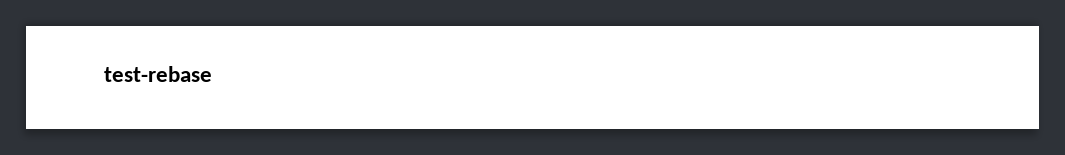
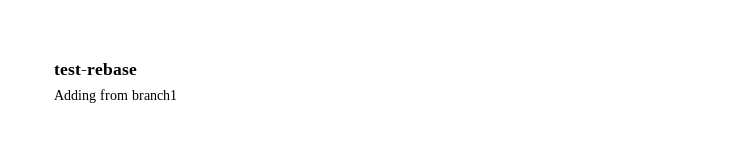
+ Adding from branch1

